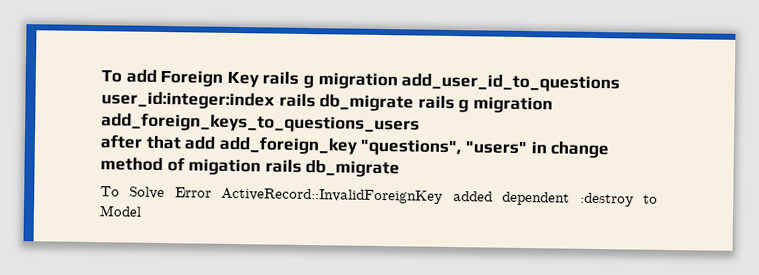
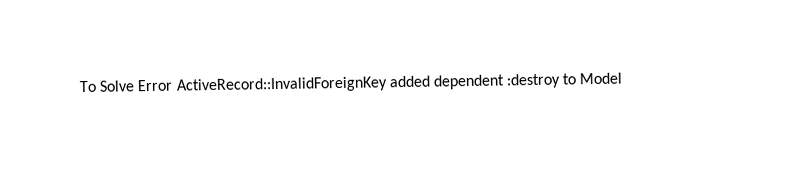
- To add Foreign Key rails g migration add_user_id_to_questions user_id:integer:index rails db_migrate rails g migration add_foreign_keys_to_questions_users
- after that add add_foreign_key "questions", "users" in change method of migation rails db_migrate

